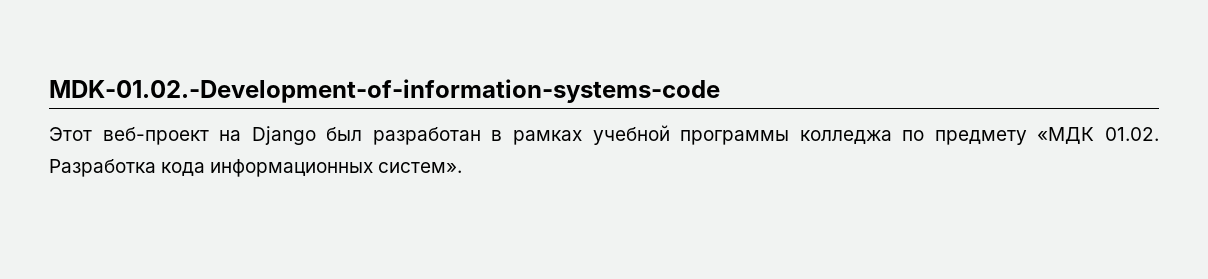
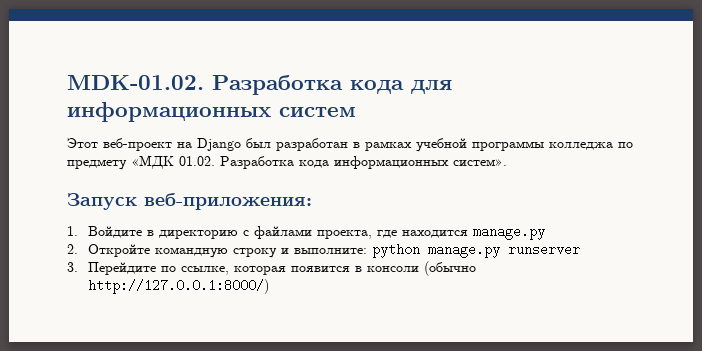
- MDK-01.02.-Development-of-information-systems-code
+ MDK-01.02. Разработка кода для информационных систем
+ Запуск веб-приложения:
+ 1. Войдите в директорию с файлами проекта, где находится manage.py
+ 2. Откройте командную строку и выполните: python manage.py runserver
+ 3. Перейдите по ссылке, которая появится в консоли (обычно http://127.0.0.1:8000/)

